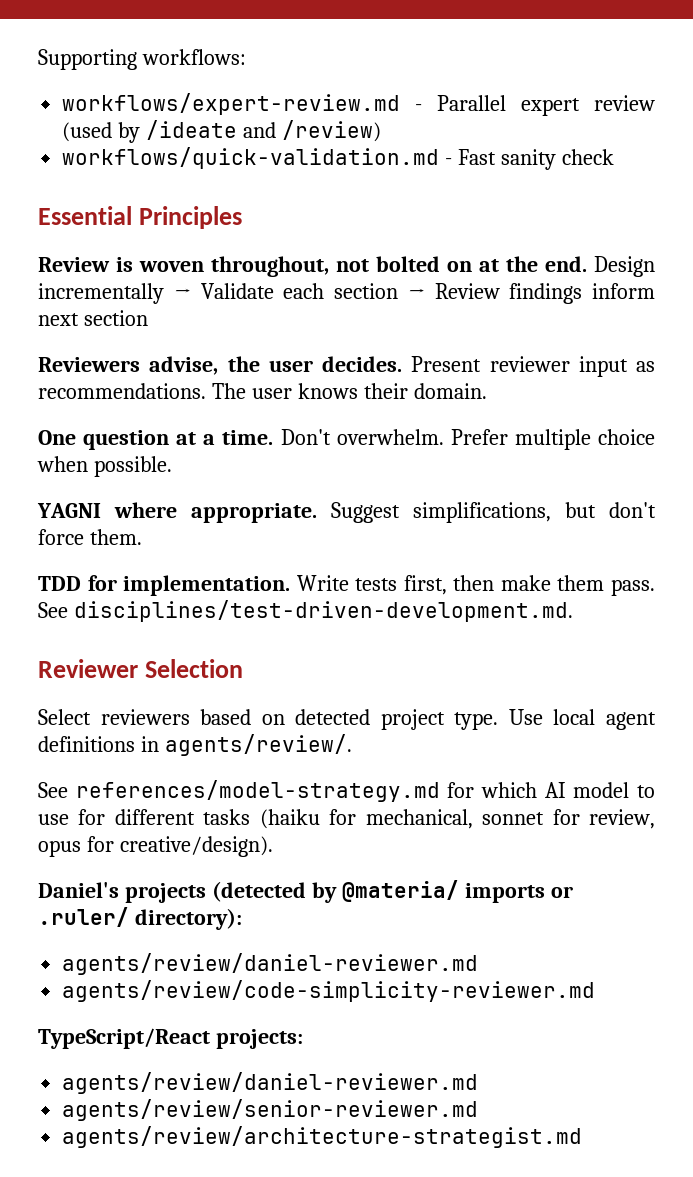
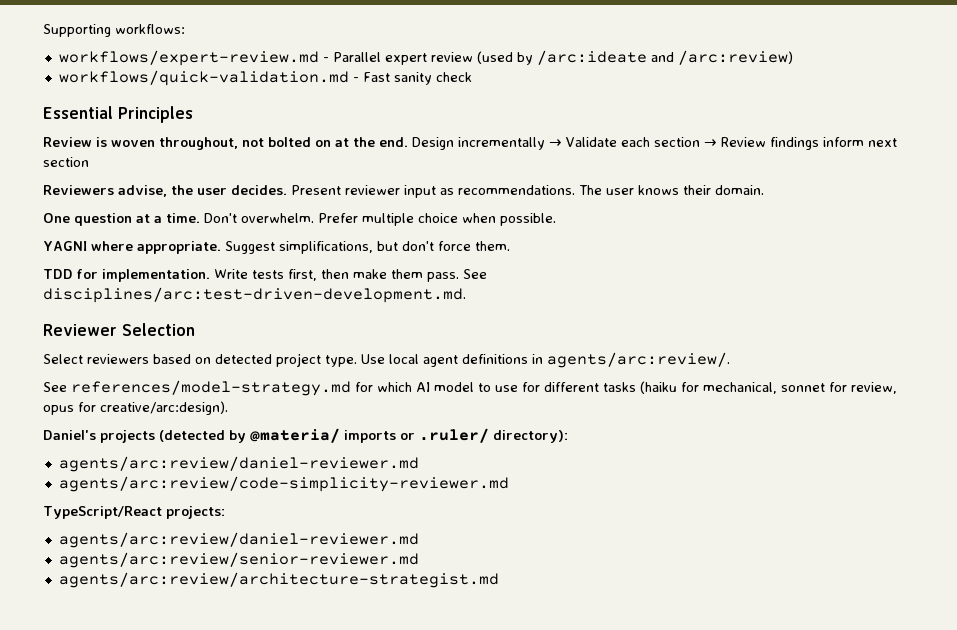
- workflows/expert-review.md - Parallel expert review (used by /ideate and /review)
+ workflows/expert-review.md - Parallel expert review (used by /arc:ideate and /arc:review)
- See disciplines/test-driven-development.md.
+ See disciplines/arc:test-driven-development.md.
- Use local agent definitions in agents/review/.
+ Use local agent definitions in agents/arc:review/.
- See references/model-strategy.md for which AI model to use for different tasks (haiku for mechanical, sonnet for review, opus for creative/design).
+ See references/model-strategy.md for which AI model to use for different tasks (haiku for mechanical, sonnet for review, opus for creative/arc:design).
  Daniel's projects (detected by @materia/ imports or .ruler/ directory):
- agents/review/daniel-reviewer.md
- agents/review/code-simplicity-reviewer.md
+ agents/arc:review/daniel-reviewer.md
+ agents/arc:review/code-simplicity-reviewer.md
  TypeScript/React projects:
- agents/review/daniel-reviewer.md
- agents/review/senior-reviewer.md
- agents/review/architecture-strategist.md
+ agents/arc:review/daniel-reviewer.md
+ agents/arc:review/senior-reviewer.md
+ agents/arc:review/architecture-strategist.md

